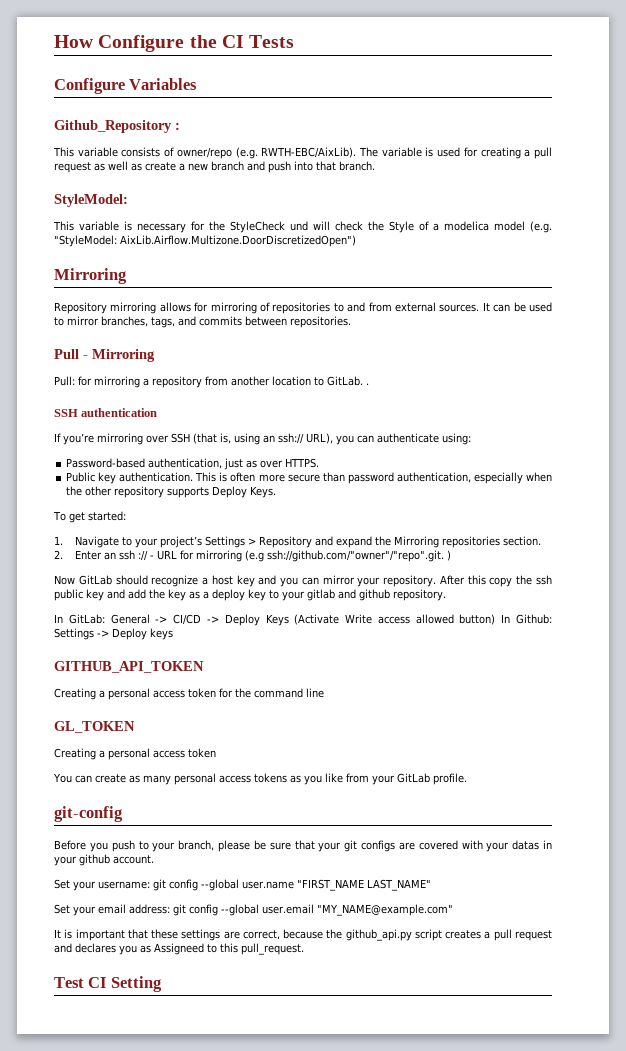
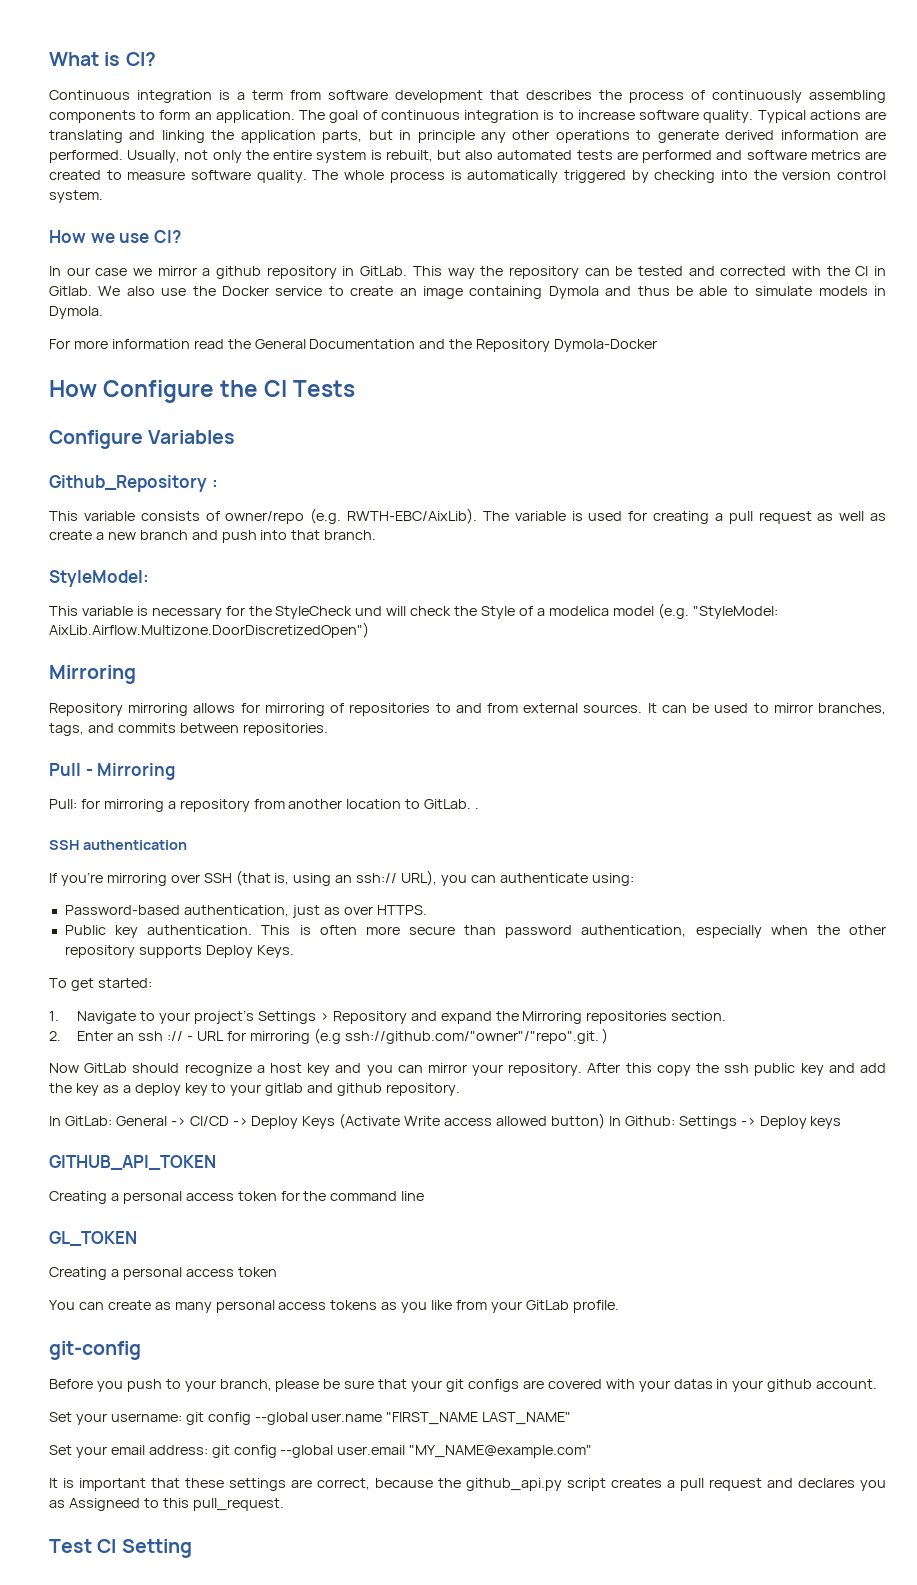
+ What is CI?
+ Continuous integration is a term from software development that describes the process of continuously assembling components to form an application. The goal of continuous integration is to increase software quality. Typical actions are translating and linking the application parts, but in principle any other operations to generate derived information are performed. Usually, not only the entire system is rebuilt, but also automated tests are performed and software metrics are created to measure software quality. The whole process is automatically triggered by checking into the version control system.
+ How we use CI?
+ In our case we mirror a github repository in GitLab. This way the repository can be tested and corrected with the CI in Gitlab. We also use the Docker service to create an image containing Dymola and thus be able to simulate models in Dymola.
+ For more information read the General Documentation and the Repository Dymola-Docker

